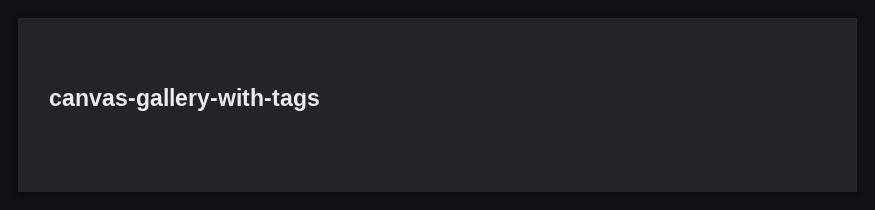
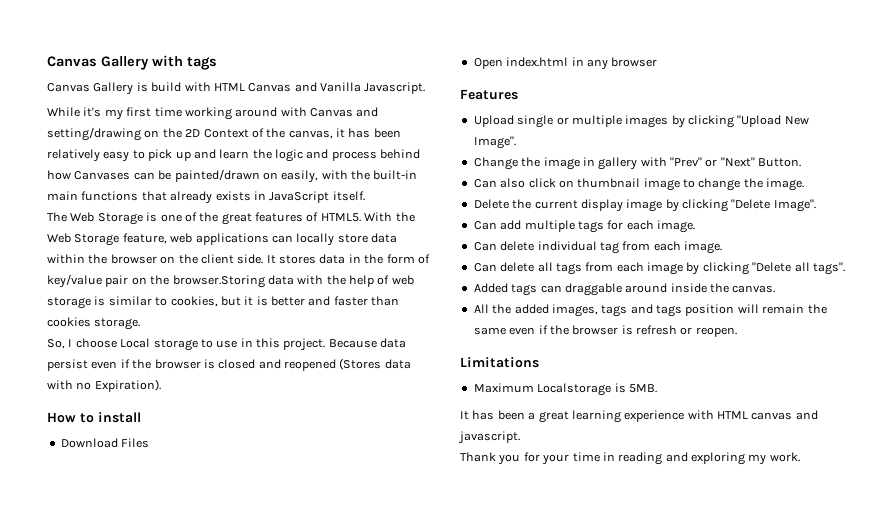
- canvas-gallery-with-tags
+ Canvas Gallery with tags
+ Canvas Gallery is build with HTML Canvas and Vanilla Javascript.
+ While it's my first time working around with Canvas and setting/drawing on the 2D Context of the canvas, it has been relatively easy to pick up and learn the logic and process behind how Canvases can be painted/drawn on easily, with the built-in main functions that already exists in JavaScript itself.
+ The Web Storage is one of the great features of HTML5. With the Web Storage feature, web applications can locally store data within the browser on the client side. It stores data in the form of key/value pair on the browser.Storing data with the help of web storage is similar to cookies, but it is better and faster than cookies storage.
+ So, I choose Local storage to use in this project. Because data persist even if the browser is closed and reopened (Stores data with no Expiration).
+ How to install
+ Download Files
+ Open index.html in any browser
+ Features
+ Upload single or multiple images by clicking "Upload New Image".
+ Change the image in gallery with "Prev" or "Next" Button.
+ Can also click on thumbnail image to change the image.
+ Delete the current display image by clicking "Delete Image".
+ Can add multiple tags for each image.
+ Can delete individual tag from each image.
+ Can delete all tags from each image by clicking "Delete all tags".
+ Added tags can draggable around inside the canvas.
+ All the added images, tags and tags position will remain the same even if the browser is refresh or reopen.
+ Limitations
+ Maximum Localstorage is 5MB.
+ It has been a great learning experience with HTML canvas and javascript.
+ Thank you for your time in reading and exploring my work.

